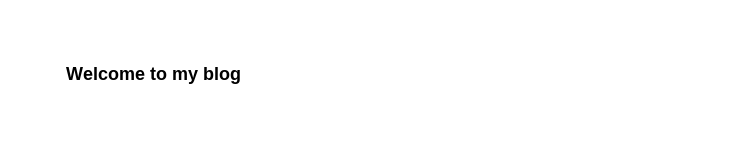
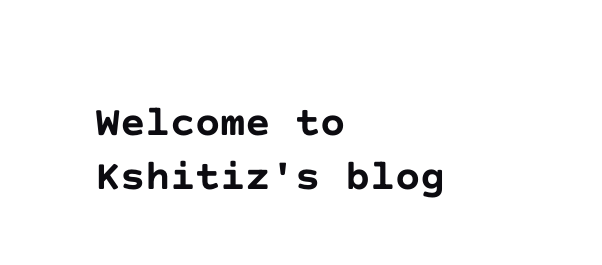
- Welcome to my blog
+ Welcome to Kshitiz's blog

